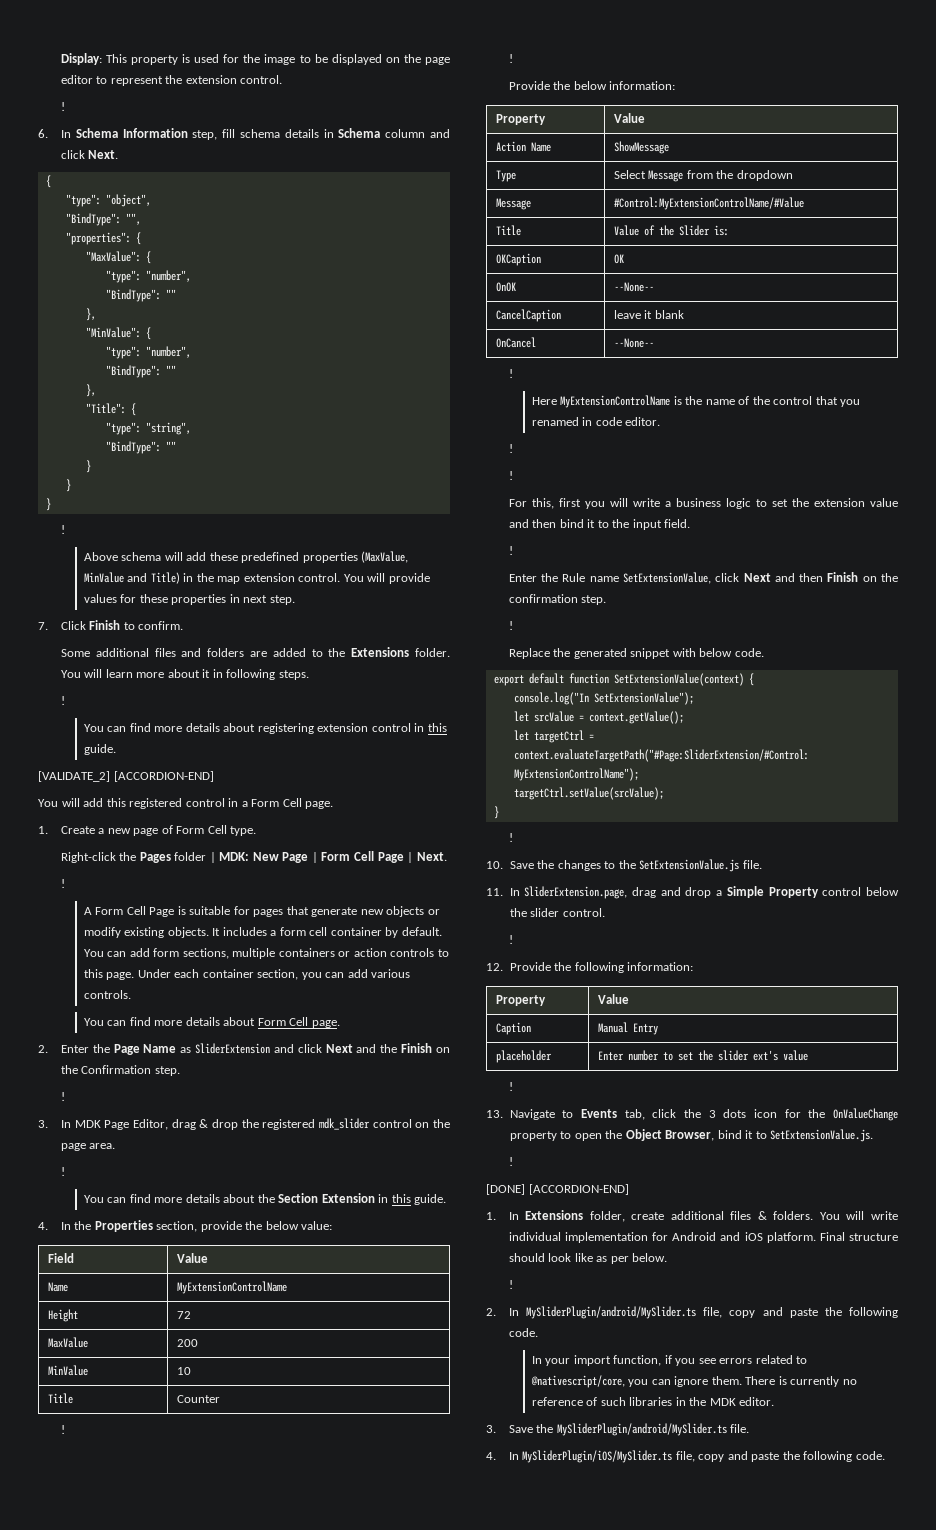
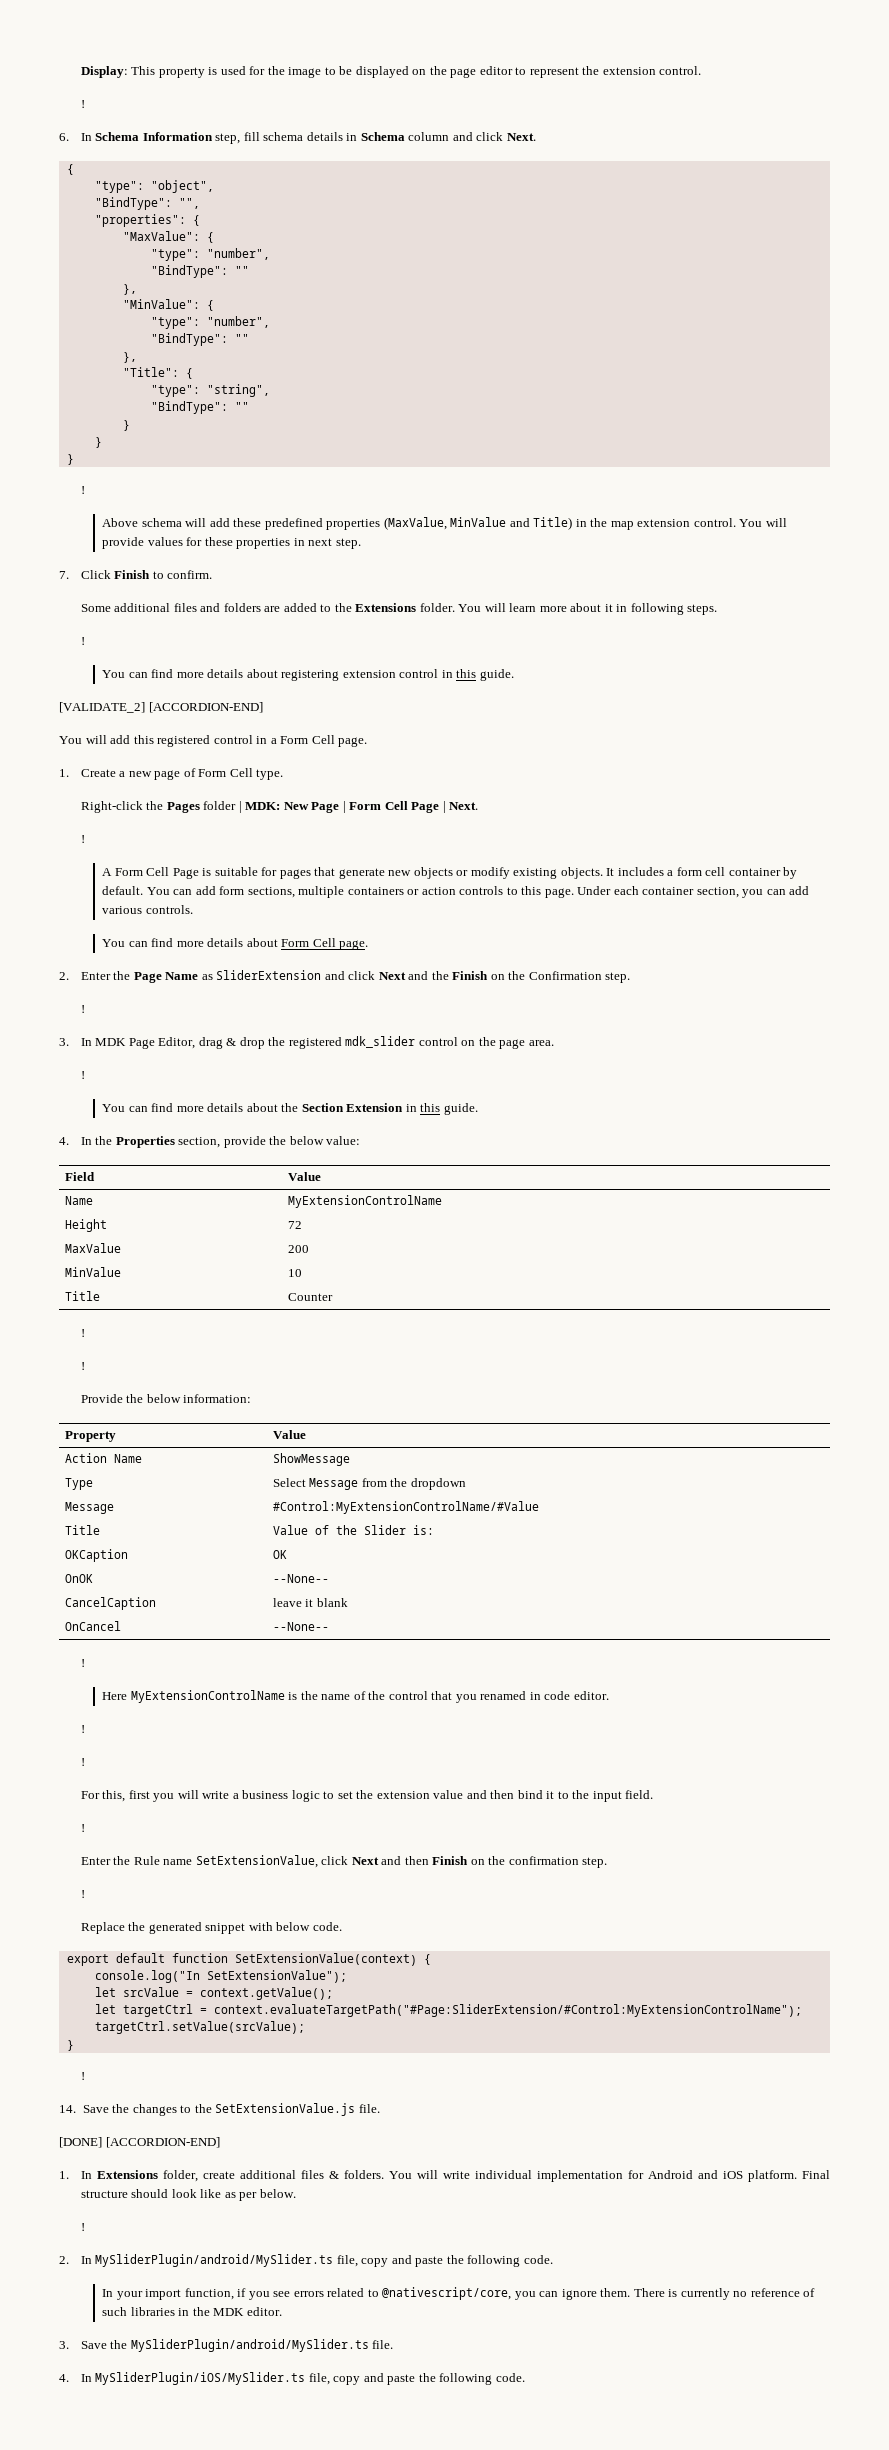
- 10. Save the changes to the SetExtensionValue.js file.
+ 14. Save the changes to the SetExtensionValue.js file.
- 11. In SliderExtension.page, drag and drop a Simple Property control below the slider control.
- !
- 12. Provide the following information:
- Property | Value
- Caption | Manual Entry
- placeholder | Enter number to set the slider ext's value
- !
- 13. Navigate to Events tab, click the 3 dots icon for the OnValueChange property to open the Object Browser, bind it to SetExtensionValue.js.
- !

